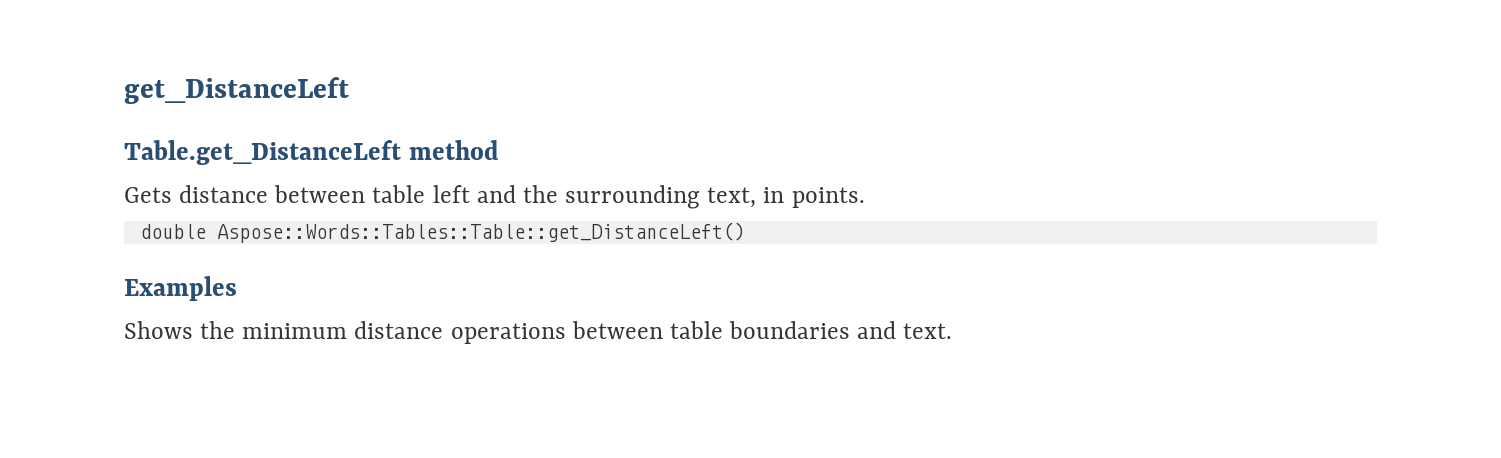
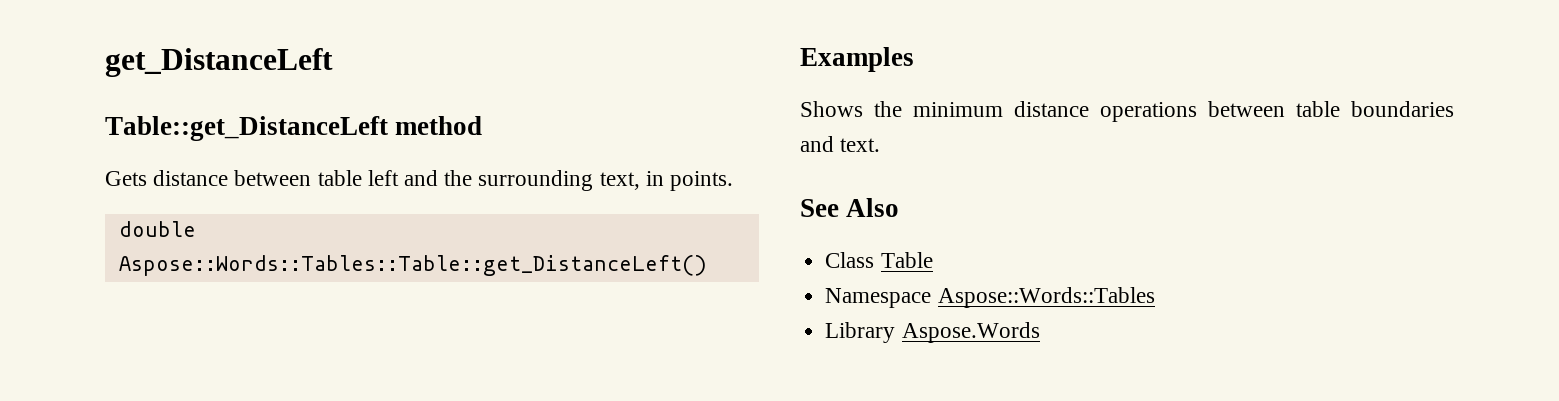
- Table.get_DistanceLeft method
+ Table::get_DistanceLeft method
+ See Also
+ Class Table
+ Namespace Aspose::Words::Tables
+ Library Aspose.Words

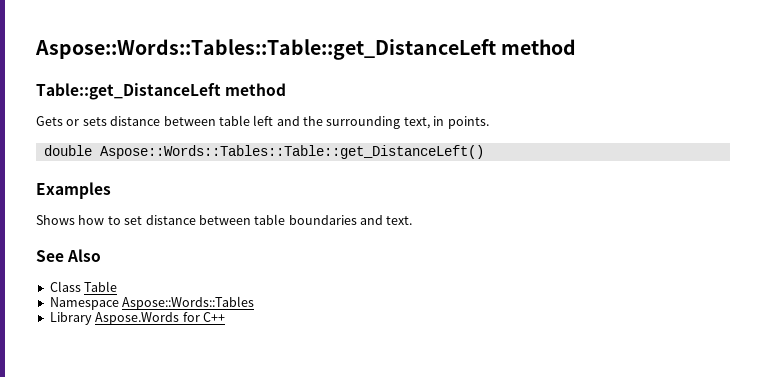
- get_DistanceLeft
+ Aspose::Words::Tables::Table::get_DistanceLeft method
- Gets distance between table left and the surrounding text, in points.
+ Gets or sets distance between table left and the surrounding text, in points.
- Shows the minimum distance operations between table boundaries and text.
+ Shows how to set distance between table boundaries and text.
- Library Aspose.Words
+ Library Aspose.Words for C++

